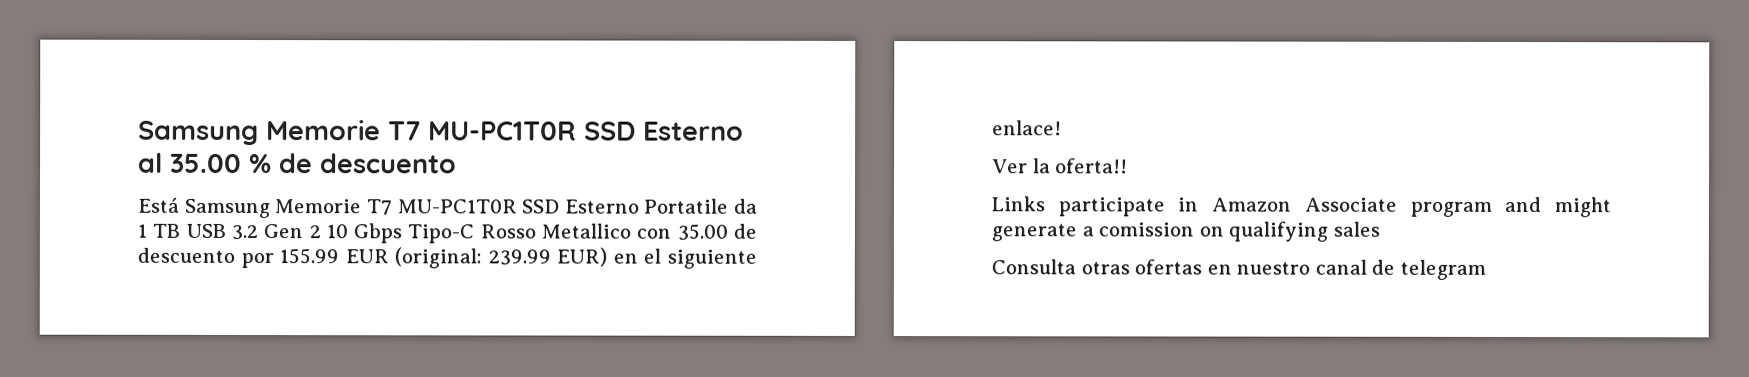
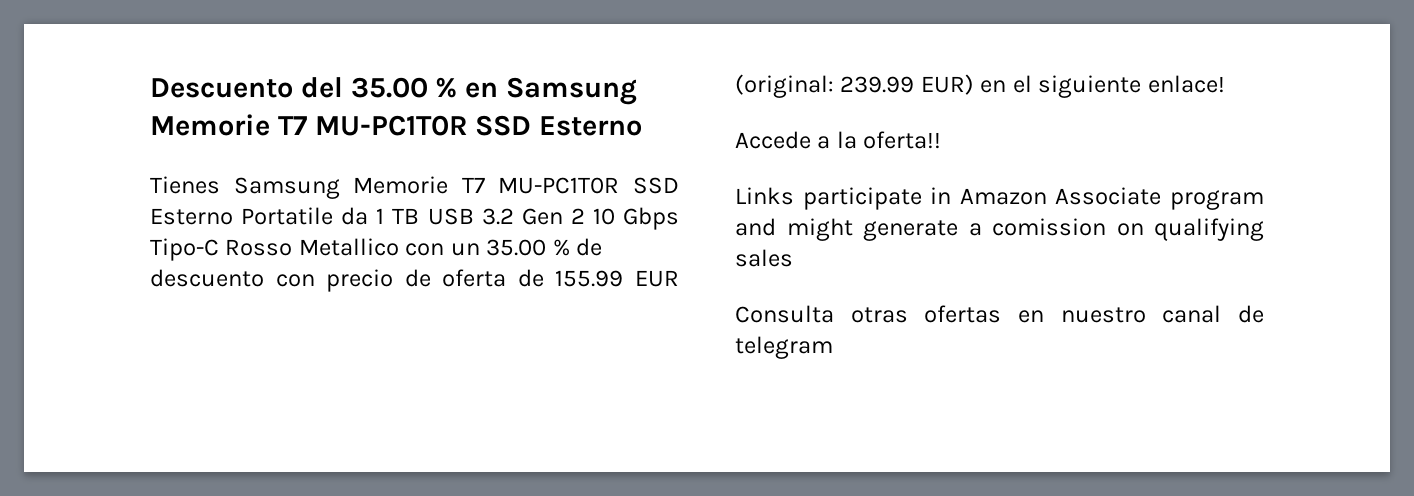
- Samsung Memorie T7 MU-PC1T0R SSD Esterno al 35.00 % de descuento
- Está Samsung Memorie T7 MU-PC1T0R SSD Esterno Portatile da 1 TB USB 3.2 Gen 2 10 Gbps Tipo-C Rosso Metallico con 35.00 de descuento por 155.99 EUR (original: 239.99 EUR) en el siguiente enlace!
+ Descuento del 35.00 % en Samsung Memorie T7 MU-PC1T0R SSD Esterno
+ Tienes Samsung Memorie T7 MU-PC1T0R SSD Esterno Portatile da 1 TB USB 3.2 Gen 2 10 Gbps Tipo-C Rosso Metallico con un 35.00 % de descuento con precio de oferta de 155.99 EUR (original: 239.99 EUR) en el siguiente enlace!
- Ver la oferta!!
+ Accede a la oferta!!

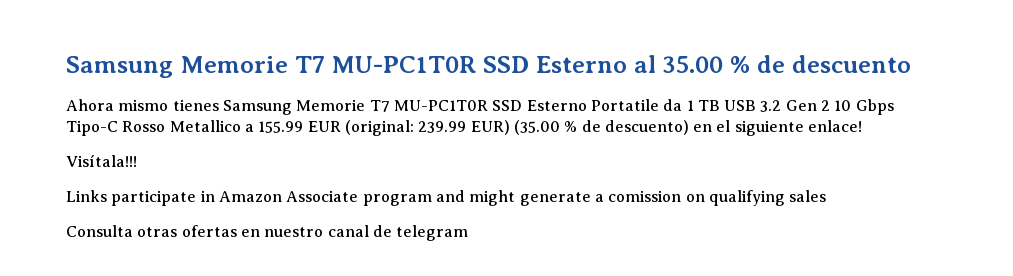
- Descuento del 35.00 % en Samsung Memorie T7 MU-PC1T0R SSD Esterno
- Tienes Samsung Memorie T7 MU-PC1T0R SSD Esterno Portatile da 1 TB USB 3.2 Gen 2 10 Gbps Tipo-C Rosso Metallico con un 35.00 % de descuento con precio de oferta de 155.99 EUR (original: 239.99 EUR) en el siguiente enlace!
+ Samsung Memorie T7 MU-PC1T0R SSD Esterno al 35.00 % de descuento
+ Ahora mismo tienes Samsung Memorie T7 MU-PC1T0R SSD Esterno Portatile da 1 TB USB 3.2 Gen 2 10 Gbps Tipo-C Rosso Metallico a 155.99 EUR (original: 239.99 EUR) (35.00 % de descuento) en el siguiente enlace!
- Accede a la oferta!!
+ Visítala!!!

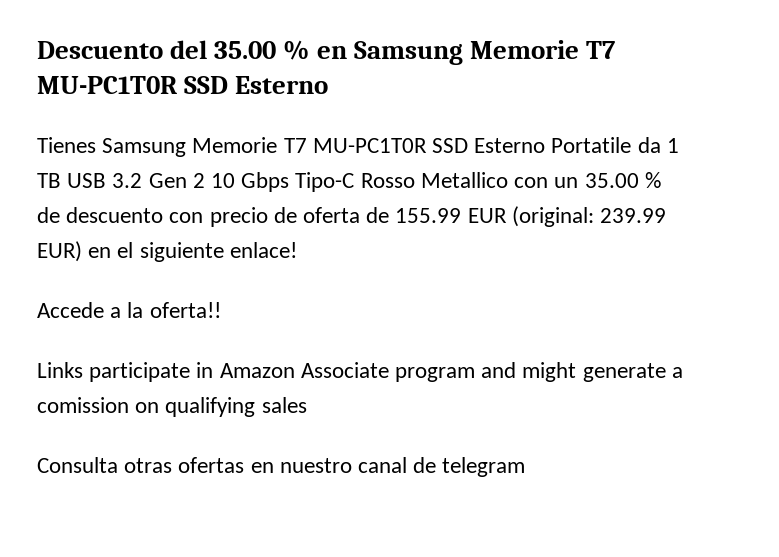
- Samsung Memorie T7 MU-PC1T0R SSD Esterno al 35.00 % de descuento
- Ahora mismo tienes Samsung Memorie T7 MU-PC1T0R SSD Esterno Portatile da 1 TB USB 3.2 Gen 2 10 Gbps Tipo-C Rosso Metallico a 155.99 EUR (original: 239.99 EUR) (35.00 % de descuento) en el siguiente enlace!
+ Descuento del 35.00 % en Samsung Memorie T7 MU-PC1T0R SSD Esterno
+ Tienes Samsung Memorie T7 MU-PC1T0R SSD Esterno Portatile da 1 TB USB 3.2 Gen 2 10 Gbps Tipo-C Rosso Metallico con un 35.00 % de descuento con precio de oferta de 155.99 EUR (original: 239.99 EUR) en el siguiente enlace!
- Visítala!!!
+ Accede a la oferta!!

